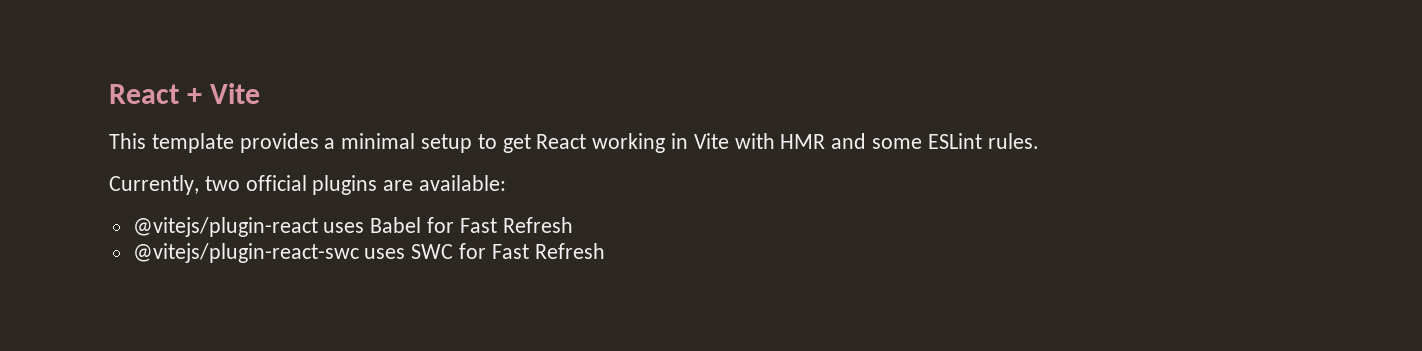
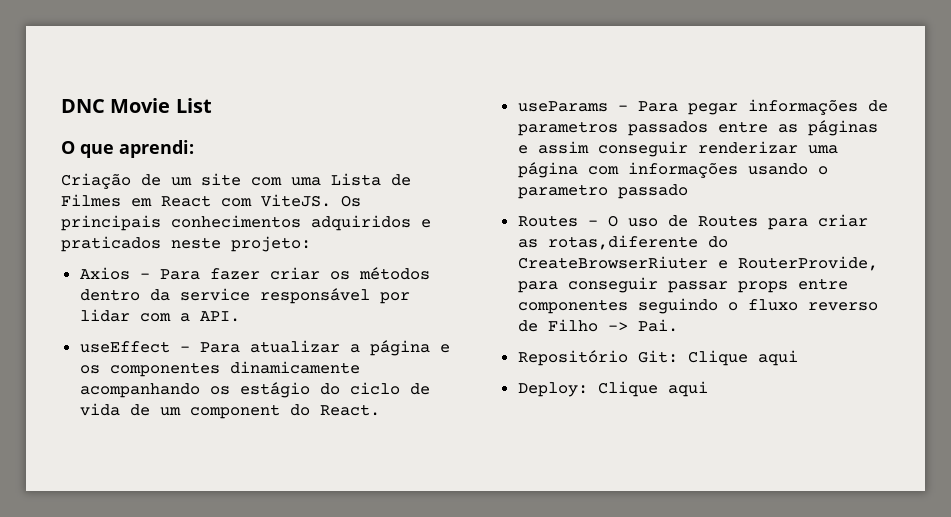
- React + Vite
- This template provides a minimal setup to get React working in Vite with HMR and some ESLint rules.
- Currently, two official plugins are available:
- @vitejs/plugin-react uses Babel for Fast Refresh
- @vitejs/plugin-react-swc uses SWC for Fast Refresh
+ DNC Movie List
+ O que aprendi:
+ Criação de um site com uma Lista de Filmes em React com ViteJS. Os principais conhecimentos adquiridos e praticados neste projeto:
+ Axios - Para fazer criar os métodos dentro da service responsável por lidar com a API.
+ useEffect - Para atualizar a página e os componentes dinamicamente acompanhando os estágio do ciclo de vida de um component do React.
+ useParams - Para pegar informações de parametros passados entre as páginas e assim conseguir renderizar uma página com informações usando o parametro passado
+ Routes - O uso de Routes para criar as rotas,diferente do CreateBrowserRiuter e RouterProvide, para conseguir passar props entre componentes seguindo o fluxo reverso de Filho -> Pai.
+ Repositório Git: Clique aqui
+ Deploy: Clique aqui

